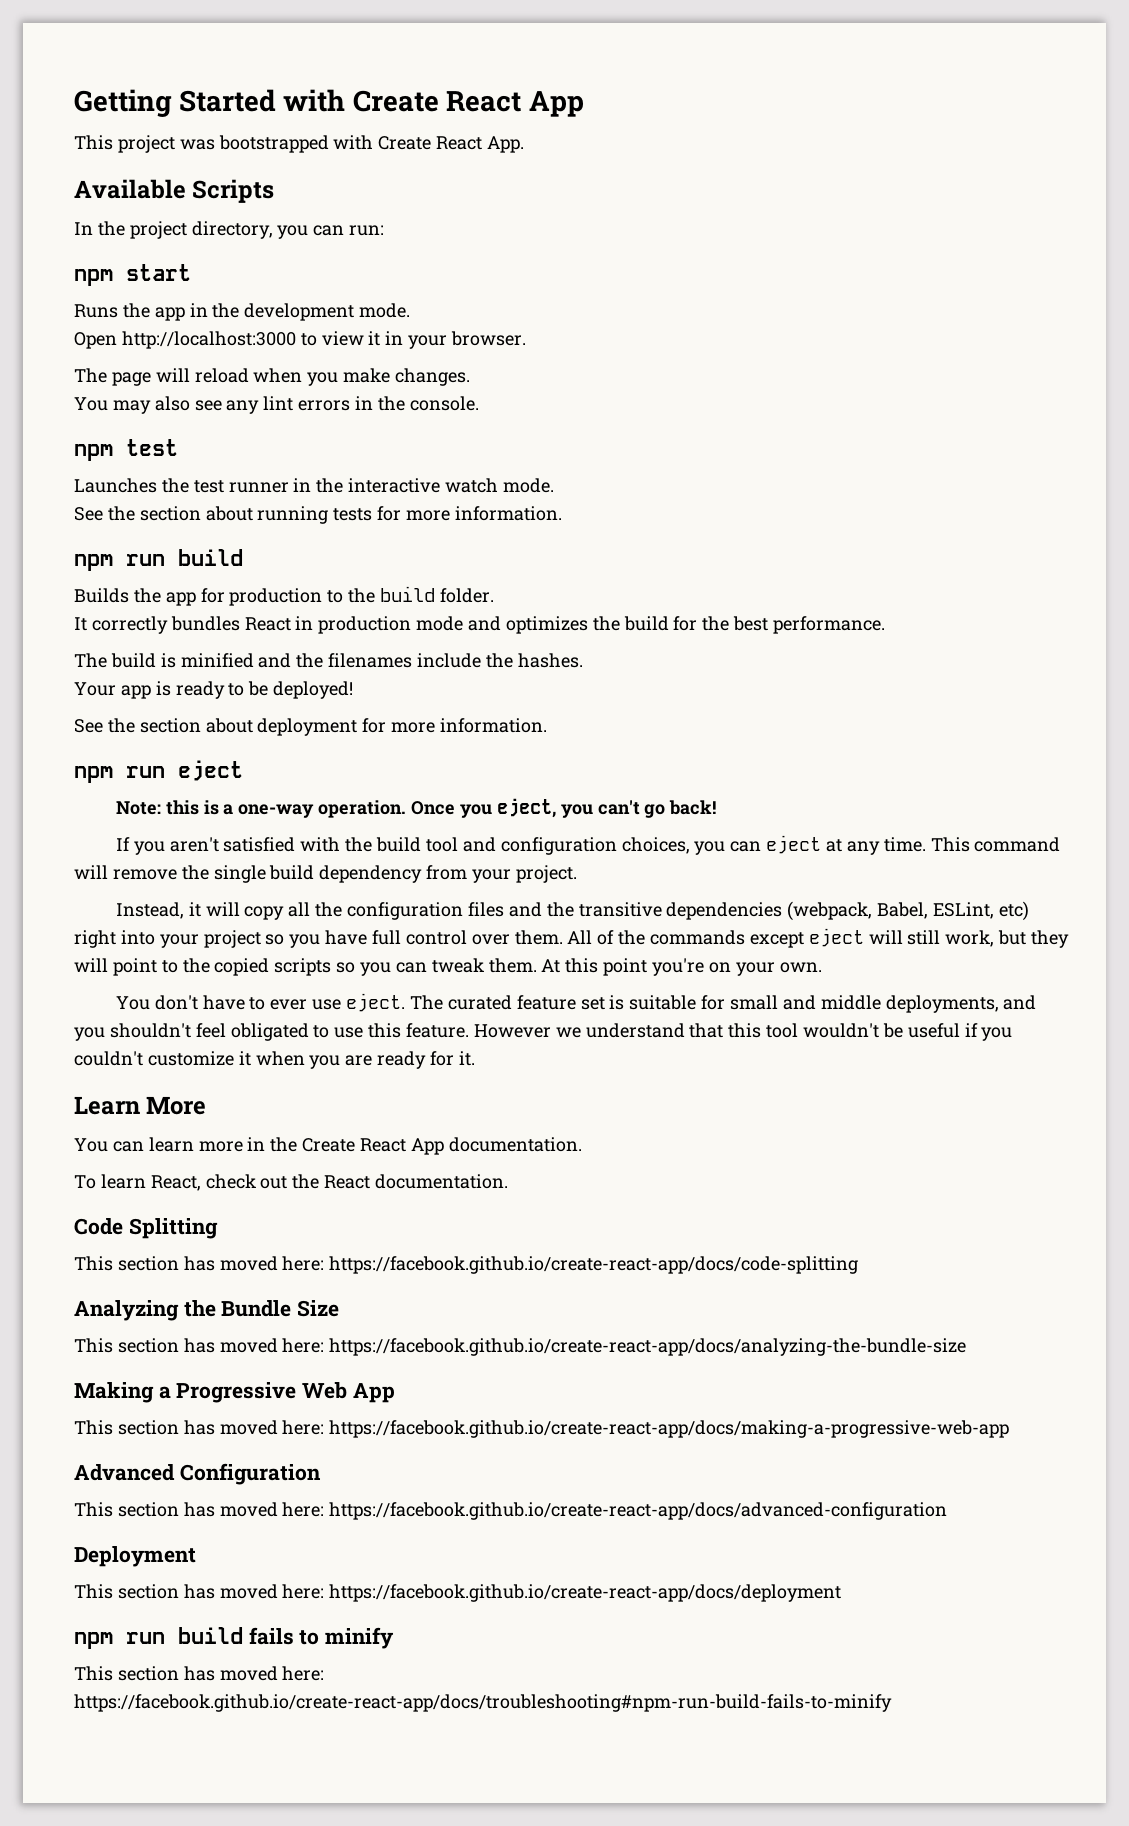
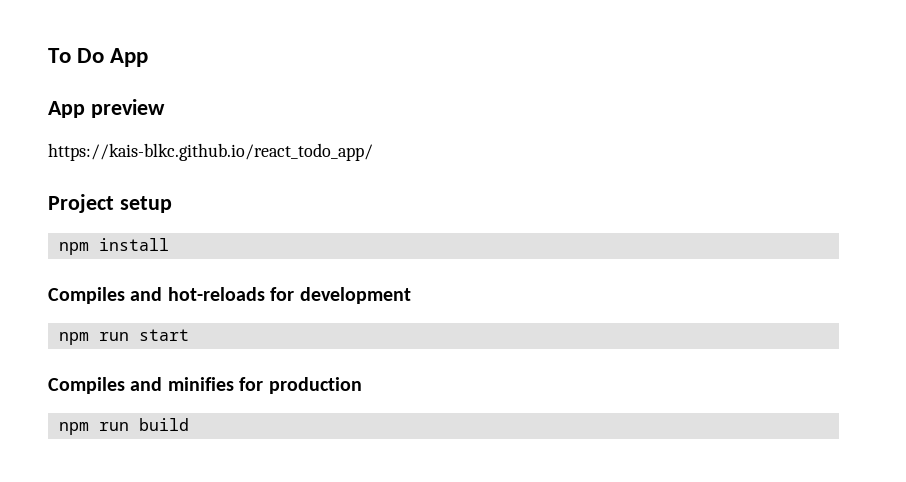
- Getting Started with Create React App
- This project was bootstrapped with Create React App.
- Available Scripts
- In the project directory, you can run:
- npm start
- Runs the app in the development mode.
- Open http://localhost:3000 to view it in your browser.
- The page will reload when you make changes.
- You may also see any lint errors in the console.
- npm test
- Launches the test runner in the interactive watch mode.
- See the section about running tests for more information.
+ To Do App
+ App preview
+ https://kais-blkc.github.io/react_todo_app/
+ Project setup
+ npm install
+ Compiles and hot-reloads for development
+ npm run start
+ Compiles and minifies for production
  npm run build
- Builds the app for production to the build folder.
- It correctly bundles React in production mode and optimizes the build for the best performance.
- The build is minified and the filenames include the hashes.
- Your app is ready to be deployed!
- See the section about deployment for more information.
- npm run eject
- Note: this is a one-way operation. Once you eject, you can't go back!
- If you aren't satisfied with the build tool and configuration choices, you can eject at any time. This command will remove the single build dependency from your project.
- Instead, it will copy all the configuration files and the transitive dependencies (webpack, Babel, ESLint, etc) right into your project so you have full control over them. All of the commands except eject will still work, but they will point to the copied scripts so you can tweak them. At this point you're on your own.
- You don't have to ever use eject. The curated feature set is suitable for small and middle deployments, and you shouldn't feel obligated to use this feature. However we understand that this tool wouldn't be useful if you couldn't customize it when you are ready for it.
- Learn More
- You can learn more in the Create React App documentation.
- To learn React, check out the React documentation.
- Code Splitting
- This section has moved here: https://facebook.github.io/create-react-app/docs/code-splitting
- Analyzing the Bundle Size
- This section has moved here: https://facebook.github.io/create-react-app/docs/analyzing-the-bundle-size
- Making a Progressive Web App
- This section has moved here: https://facebook.github.io/create-react-app/docs/making-a-progressive-web-app
- Advanced Configuration
- This section has moved here: https://facebook.github.io/create-react-app/docs/advanced-configuration
- Deployment
- This section has moved here: https://facebook.github.io/create-react-app/docs/deployment
- npm run build fails to minify
- This section has moved here: https://facebook.github.io/create-react-app/docs/troubleshooting#npm-run-build-fails-to-minify

